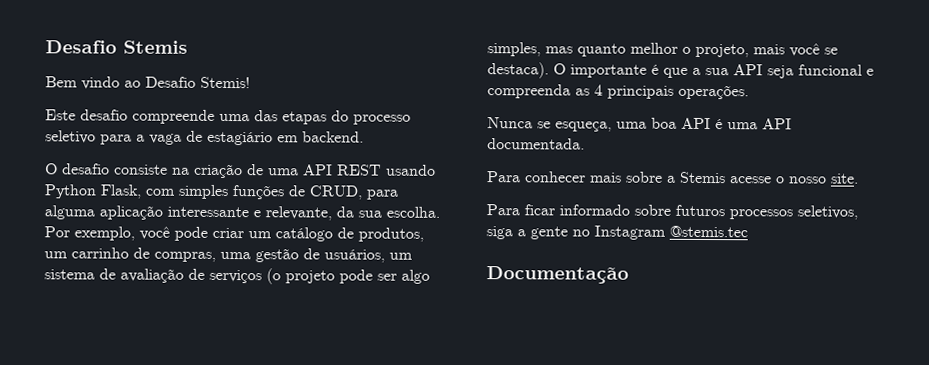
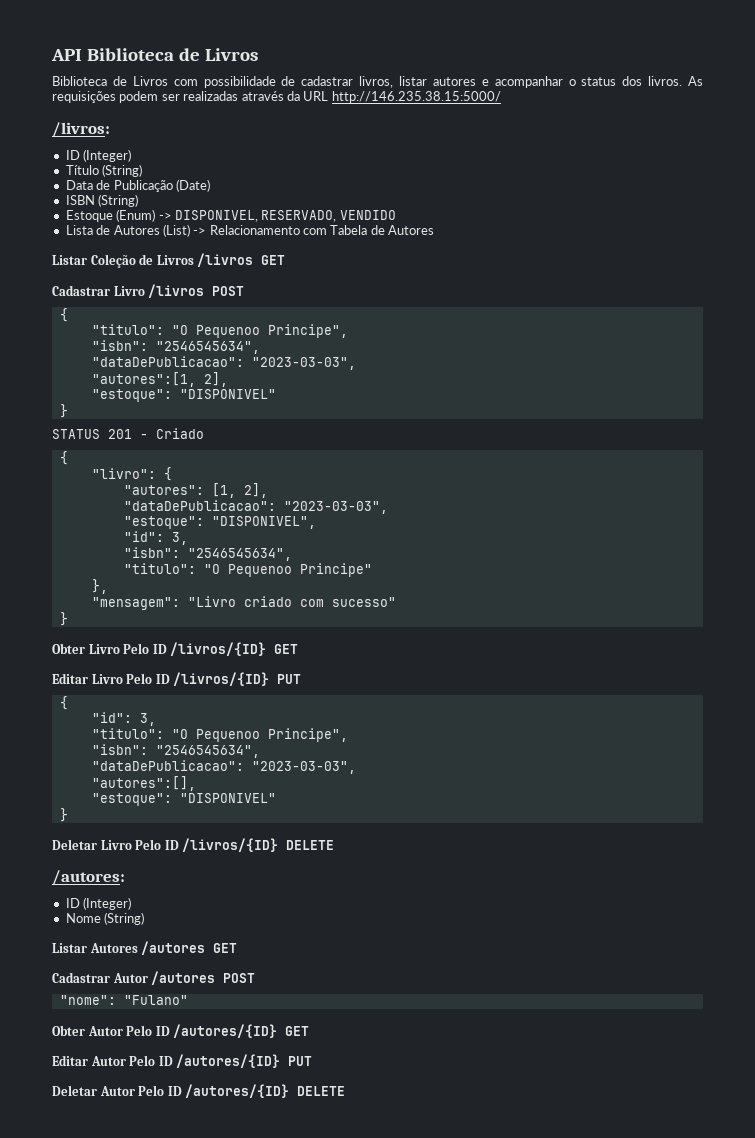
- Desafio Stemis
- Bem vindo ao Desafio Stemis!
- Este desafio compreende uma das etapas do processo seletivo para a vaga de estagiário em backend.
- O desafio consiste na criação de uma API REST usando Python Flask, com simples funções de CRUD, para alguma aplicação interessante e relevante, da sua escolha. Por exemplo, você pode criar um catálogo de produtos, um carrinho de compras, uma gestão de usuários, um sistema de avaliação de serviços (o projeto pode ser algo simples, mas quanto melhor o projeto, mais você se destaca). O importante é que a sua API seja funcional e compreenda as 4 principais operações.
- Nunca se esqueça, uma boa API é uma API documentada.
- Para conhecer mais sobre a Stemis acesse o nosso site.
- Para ficar informado sobre futuros processos seletivos, siga a gente no Instagram @stemis.tec
- Documentação
+ API Biblioteca de Livros
+ Biblioteca de Livros com possibilidade de cadastrar livros, listar autores e acompanhar o status dos livros. As requisições podem ser realizadas através da URL http://146.235.38.15:5000/
+ /livros:
+ ID (Integer)
+ Título (String)
+ Data de Publicação (Date)
+ ISBN (String)
+ Estoque (Enum) -> DISPONIVEL, RESERVADO, VENDIDO
+ Lista de Autores (List) -> Relacionamento com Tabela de Autores
+ Listar Coleção de Livros /livros GET
+ Cadastrar Livro /livros POST
+ {
+ "titulo": "O Pequenoo Principe",
+ "isbn": "2546545634",
+ "dataDePublicacao": "2023-03-03",
+ "autores":[1, 2],
+ "estoque": "DISPONIVEL"
+ }
+ STATUS 201 - Criado
+ {
+ "livro": {
+ "autores": [1, 2],
+ "dataDePublicacao": "2023-03-03",
+ "estoque": "DISPONIVEL",
+ "id": 3,
+ "isbn": "2546545634",
+ "titulo": "O Pequenoo Principe"
+ },
+ "mensagem": "Livro criado com sucesso"
+ }
+ Obter Livro Pelo ID /livros/{ID} GET
+ Editar Livro Pelo ID /livros/{ID} PUT
+ {
+ "id": 3,
+ "titulo": "O Pequenoo Principe",
+ "isbn": "2546545634",
+ "dataDePublicacao": "2023-03-03",
+ "autores":[],
+ "estoque": "DISPONIVEL"
+ }
+ Deletar Livro Pelo ID /livros/{ID} DELETE
+ /autores:
+ ID (Integer)
+ Nome (String)
+ Listar Autores /autores GET
+ Cadastrar Autor /autores POST
+ "nome": "Fulano"
+ Obter Autor Pelo ID /autores/{ID} GET
+ Editar Autor Pelo ID /autores/{ID} PUT
+ Deletar Autor Pelo ID /autores/{ID} DELETE

